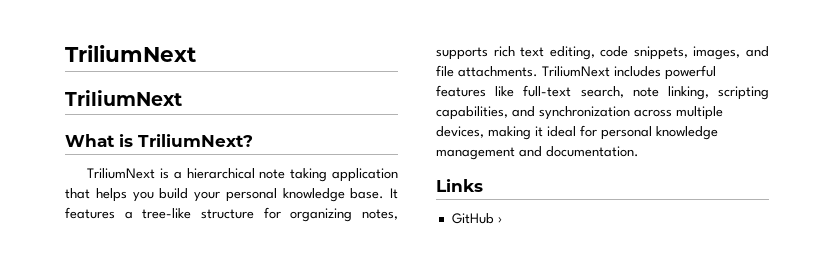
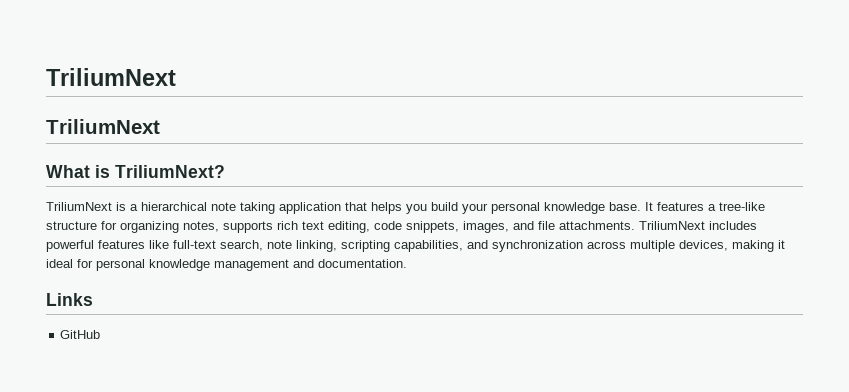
- GitHub ›
+ GitHub

